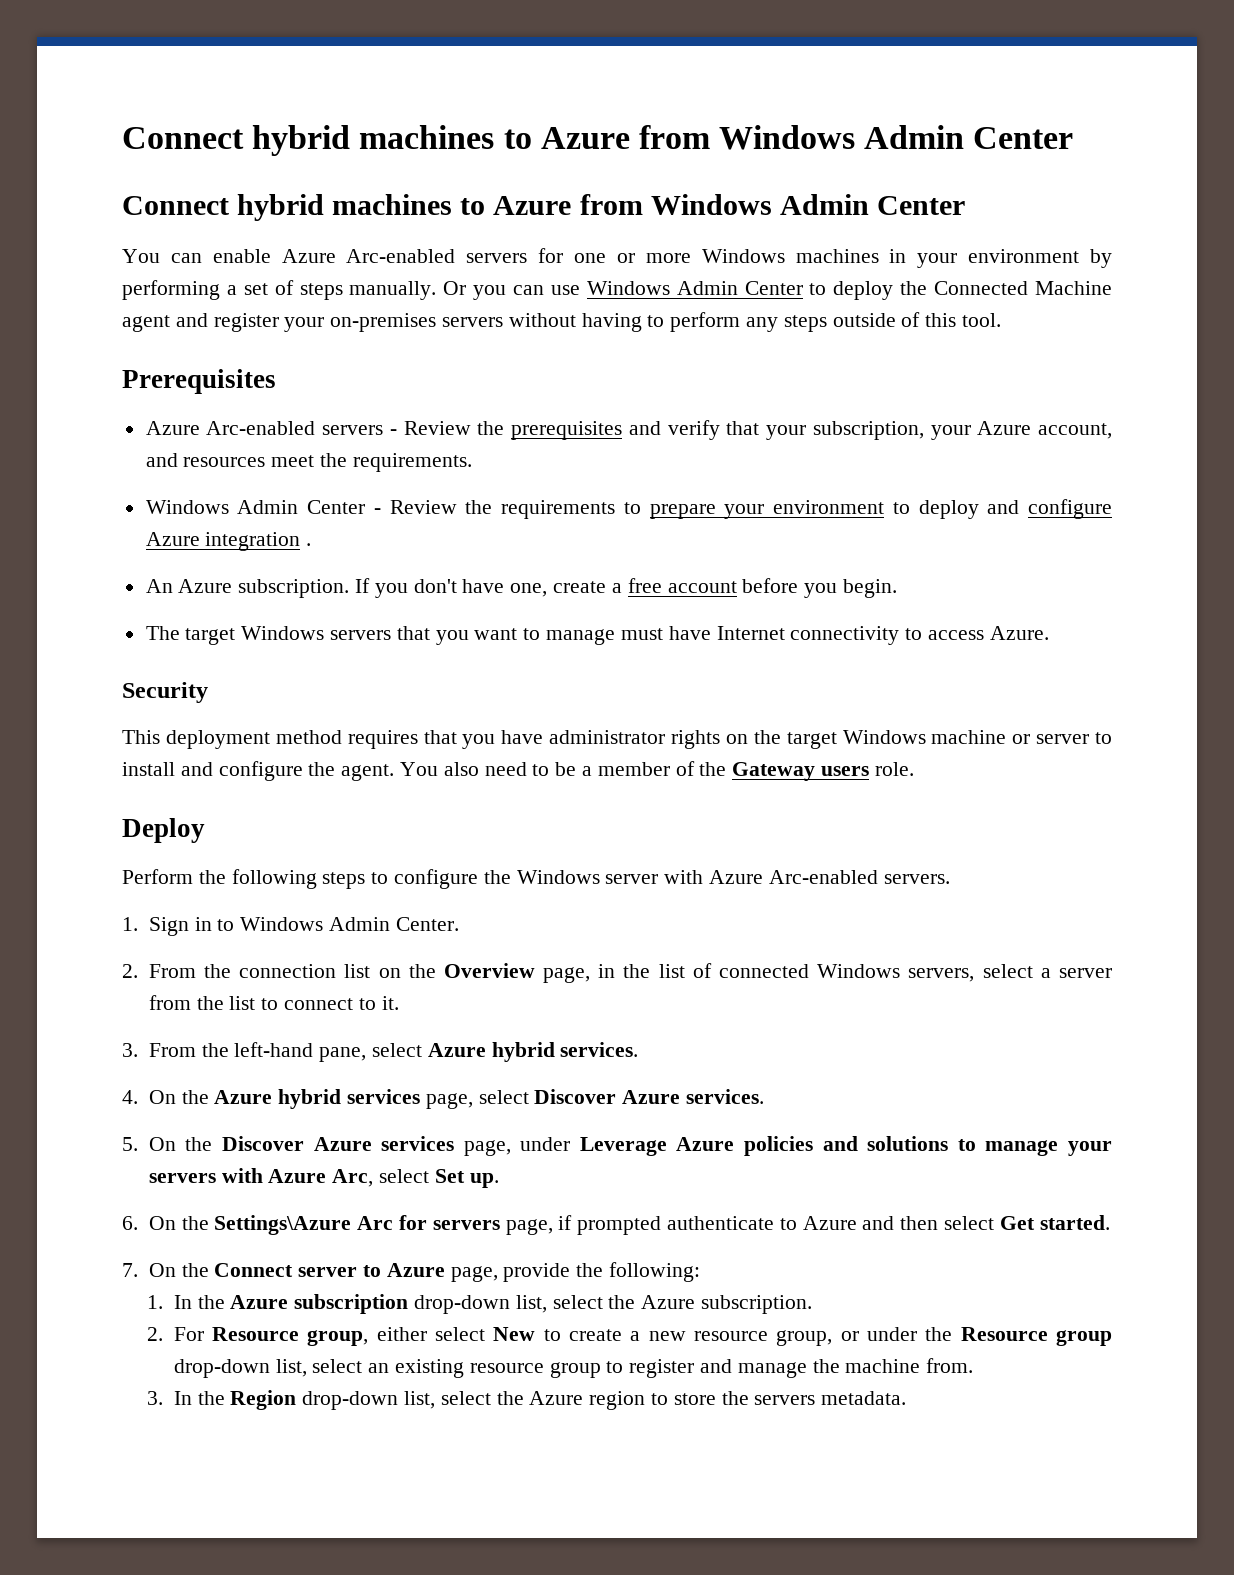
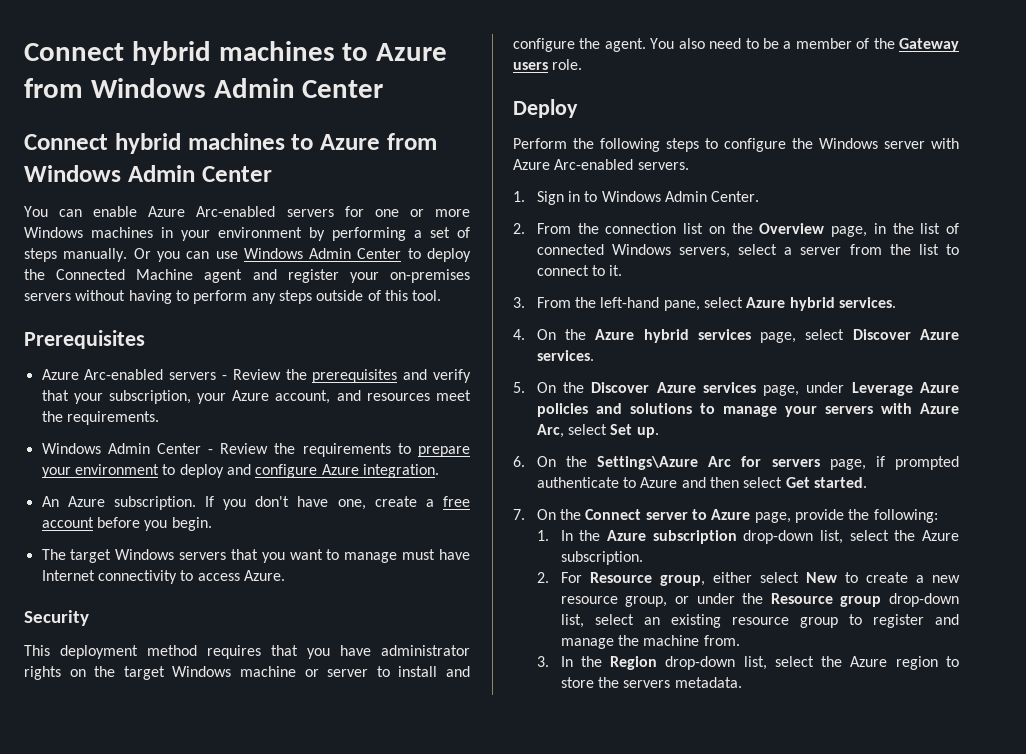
- Windows Admin Center - Review the requirements to prepare your environment to deploy and configure Azure integration .
+ Windows Admin Center - Review the requirements to prepare your environment to deploy and configure Azure integration.

